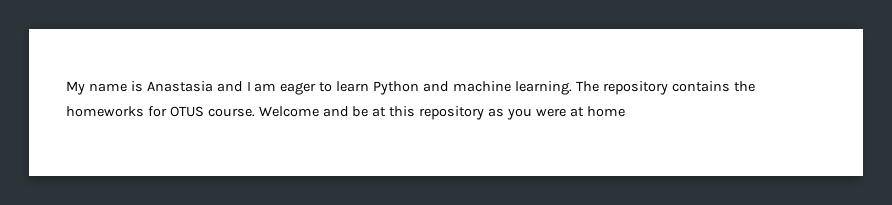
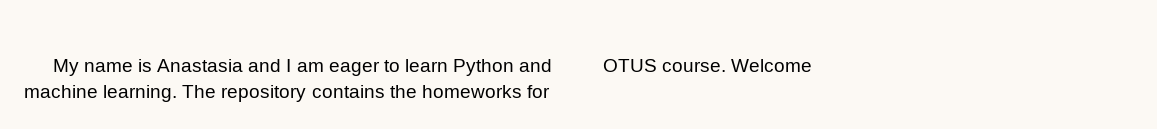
- Welcome and be at this repository as you were at home
+ Welcome

